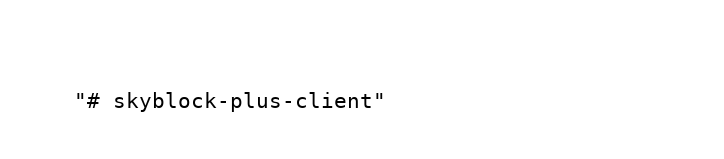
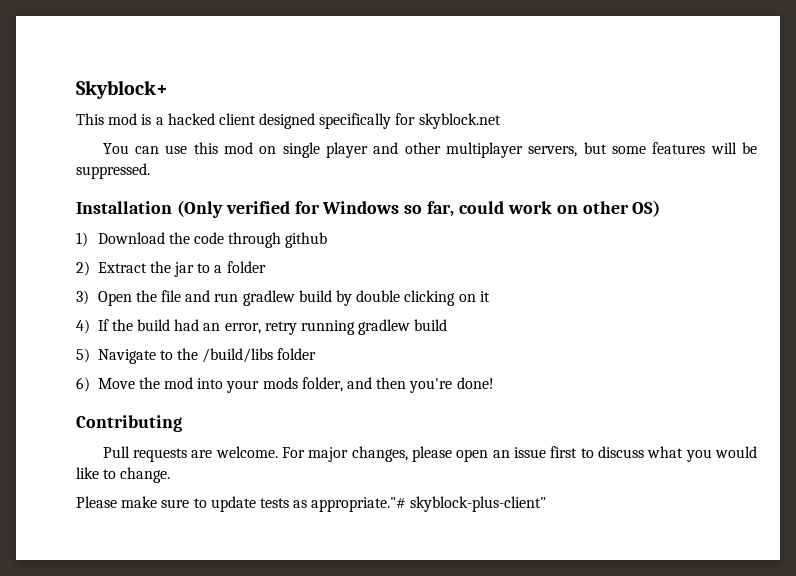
- "# skyblock-plus-client"
+ Skyblock+
+ This mod is a hacked client designed specifically for skyblock.net
+ You can use this mod on single player and other multiplayer servers, but some features will be suppressed.
+ Installation (Only verified for Windows so far, could work on other OS)
+ 1) Download the code through github
+ 2) Extract the jar to a folder
+ 3) Open the file and run gradlew build by double clicking on it
+ 4) If the build had an error, retry running gradlew build
+ 5) Navigate to the /build/libs folder
+ 6) Move the mod into your mods folder, and then you're done!
+ Contributing
+ Pull requests are welcome. For major changes, please open an issue first to discuss what you would like to change.
+ Please make sure to update tests as appropriate."# skyblock-plus-client"

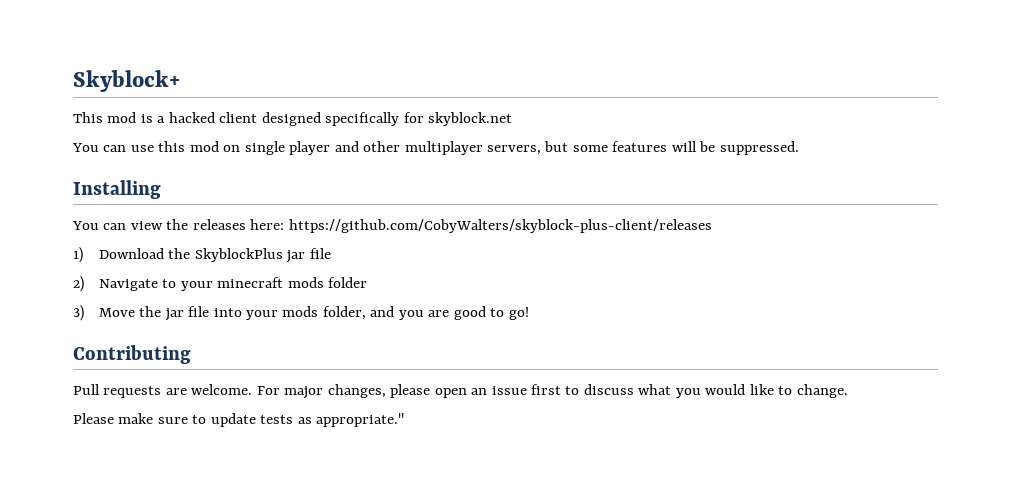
- Installation (Only verified for Windows so far, could work on other OS)
- 1) Download the code through github
- 2) Extract the jar to a folder
- 3) Open the file and run gradlew build by double clicking on it
- 4) If the build had an error, retry running gradlew build
- 5) Navigate to the /build/libs folder
- 6) Move the mod into your mods folder, and then you're done!
+ Installing
+ You can view the releases here: https://github.com/CobyWalters/skyblock-plus-client/releases
+ 1) Download the SkyblockPlus jar file
+ 2) Navigate to your minecraft mods folder
+ 3) Move the jar file into your mods folder, and you are good to go!
- Please make sure to update tests as appropriate."# skyblock-plus-client"
+ Please make sure to update tests as appropriate."

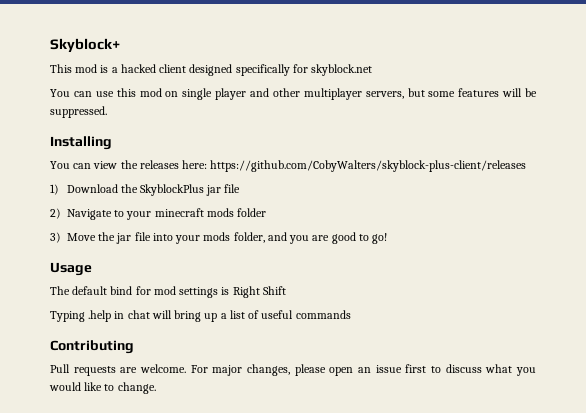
+ Usage
+ The default bind for mod settings is Right Shift
+ Typing .help in chat will bring up a list of useful commands
- Please make sure to update tests as appropriate."

